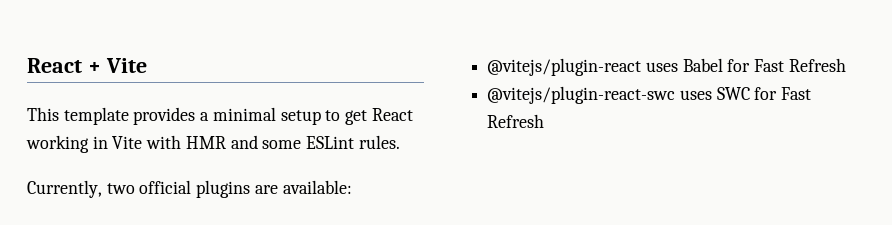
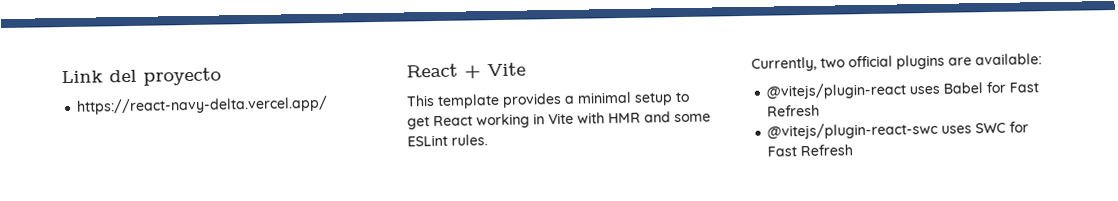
+ Link del proyecto
+ https://react-navy-delta.vercel.app/

